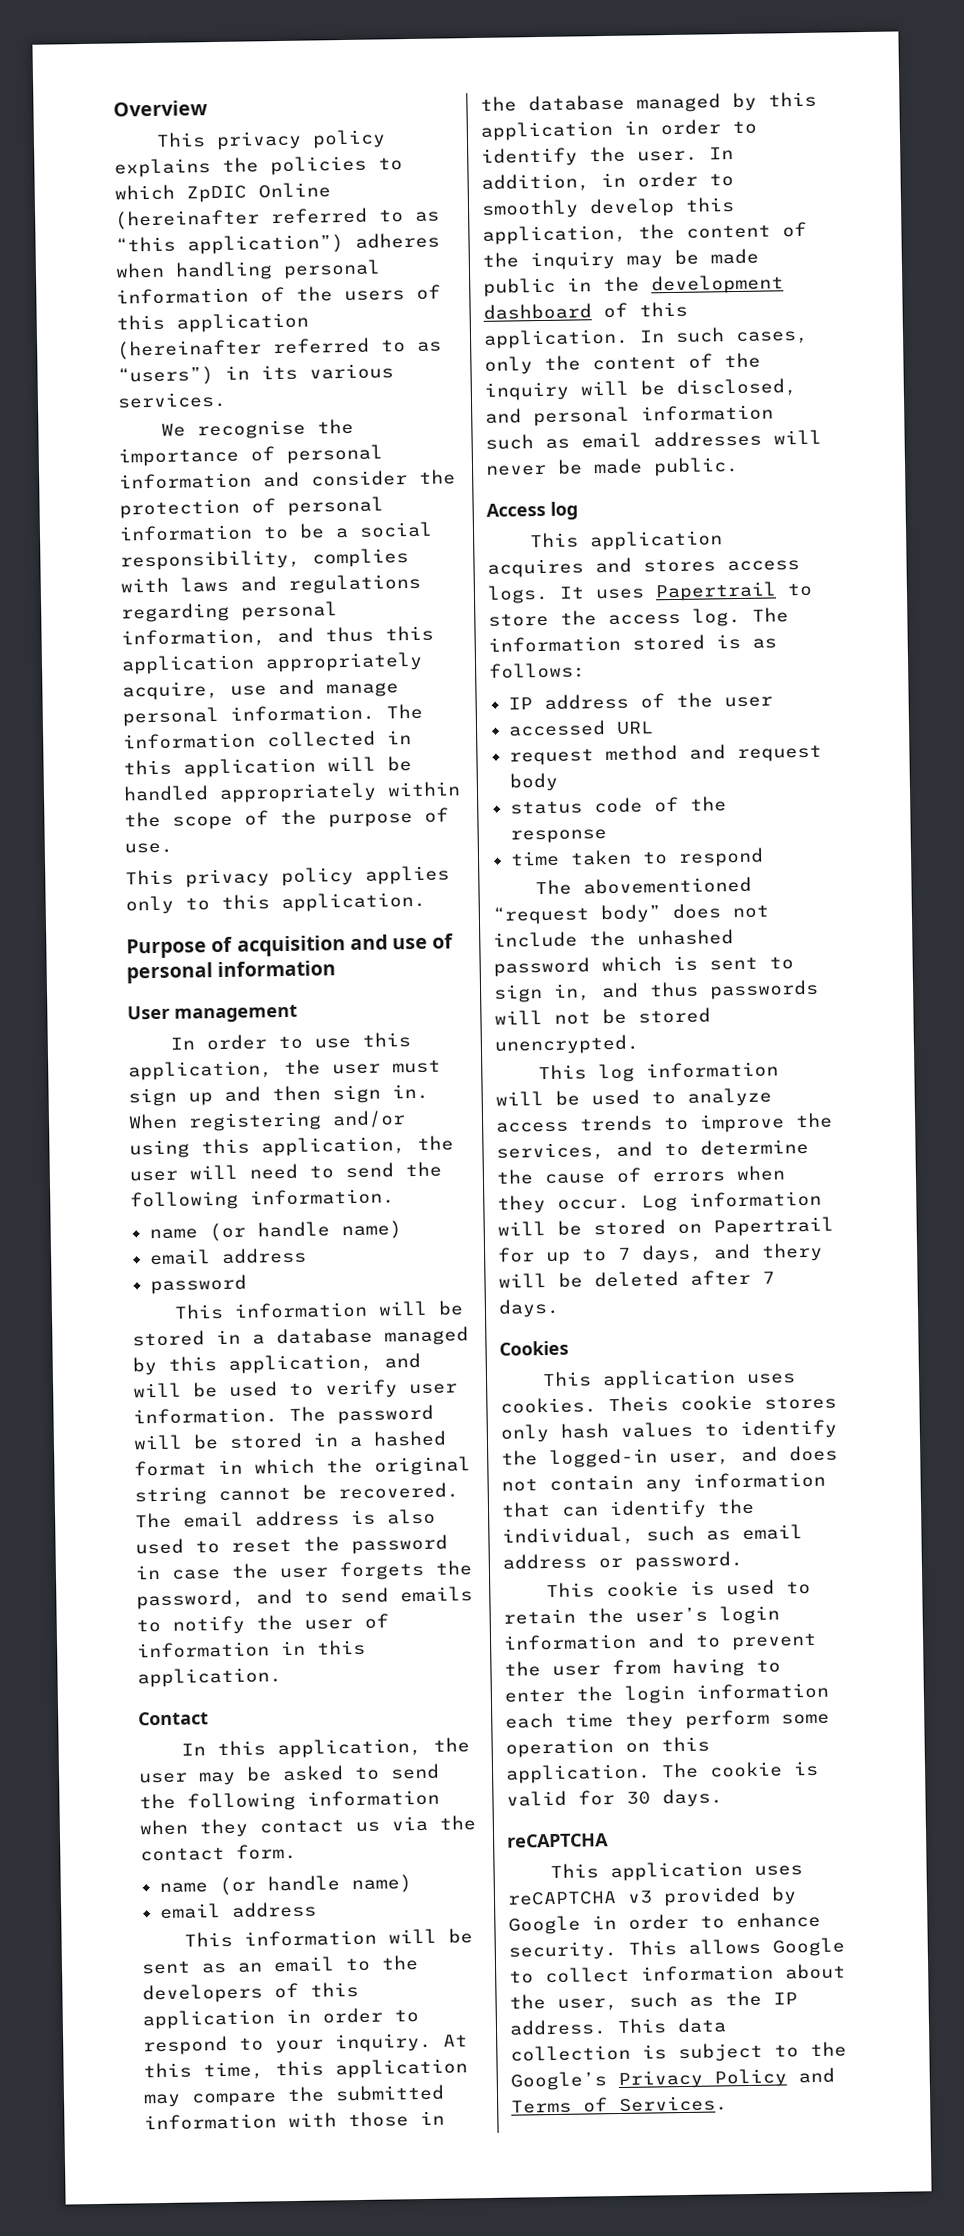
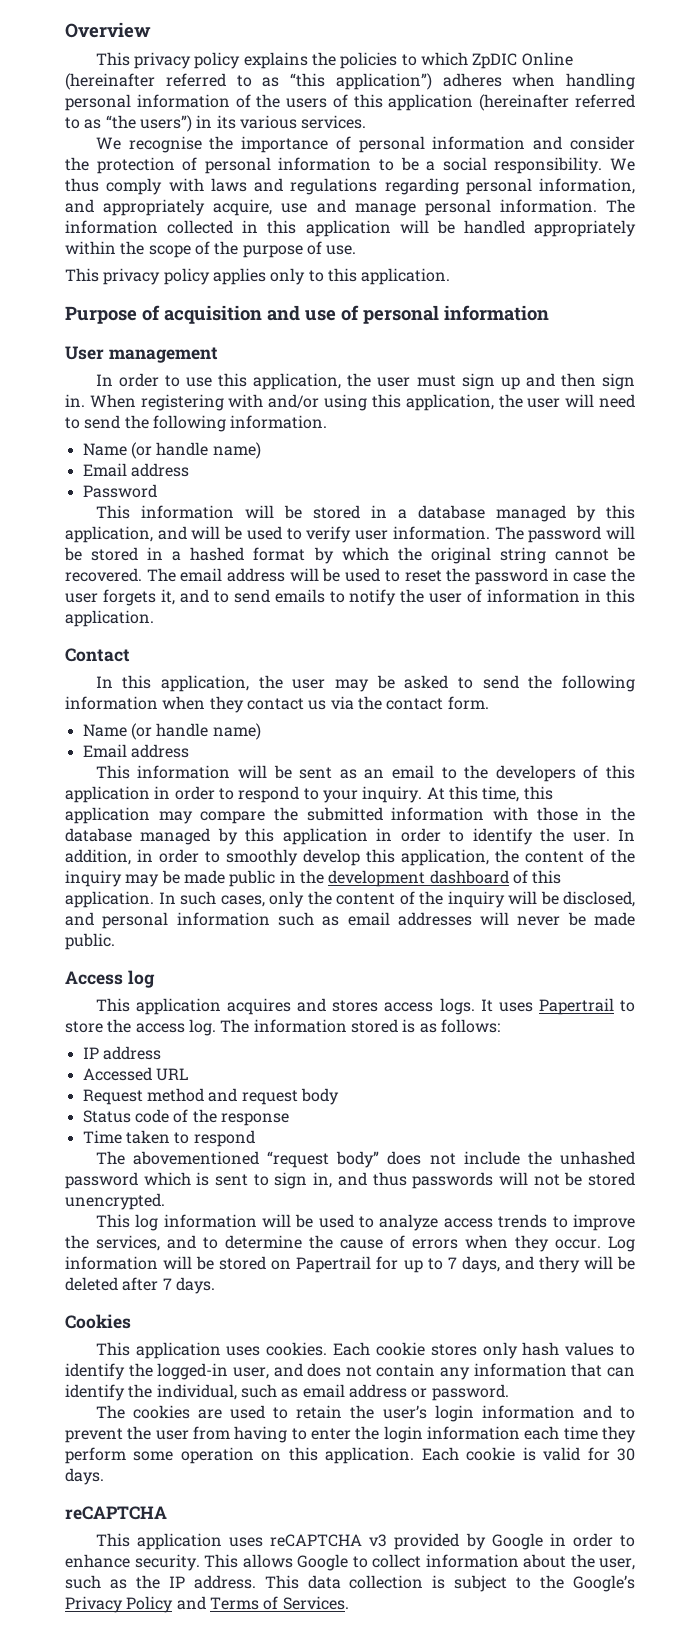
- This privacy policy explains the policies to which ZpDIC Online (hereinafter referred to as “this application”) adheres when handling personal information of the users of this application (hereinafter referred to as “users”) in its various services.
+ This privacy policy explains the policies to which ZpDIC Online (hereinafter referred to as “this application”) adheres when handling personal information of the users of this application (hereinafter referred to as “the users”) in its various services.
- We recognise the importance of personal information and consider the protection of personal information to be a social responsibility, complies with laws and regulations regarding personal information, and thus this application appropriately acquire, use and manage personal information.
+ We recognise the importance of personal information and consider the protection of personal information to be a social responsibility. We thus comply with laws and regulations regarding personal information, and appropriately acquire, use and manage personal information.
- When registering and/or using this application, the user will need to send the following information.
- name (or handle name)
- email address
- password
+ When registering with and/or using this application, the user will need to send the following information.
+ Name (or handle name)
+ Email address
+ Password
- The password will be stored in a hashed format in which the original string cannot be recovered.
+ The password will be stored in a hashed format by which the original string cannot be recovered.
- The email address is also used to reset the password in case the user forgets the password, and to send emails to notify the user of information in this application.
+ The email address will be used to reset the password in case the user forgets it, and to send emails to notify the user of information in this application.
  In this application, the user may be asked to send the following information when they contact us via the contact form.
- name (or handle name)
- email address
+ Name (or handle name)
+ Email address
- IP address of the user
- accessed URL
+ IP address
+ Accessed URL
- request method and request body
+ Request method and request body
- status code of the response
+ Status code of the response
- time taken to respond
+ Time taken to respond
- Theis cookie stores only hash values to identify the logged-in user, and does not contain any information that can identify the individual, such as email address or password.
+ Each cookie stores only hash values to identify the logged-in user, and does not contain any information that can identify the individual, such as email address or password.
- This cookie is used to retain the user’s login information and to prevent the user from having to enter the login information each time they perform some operation on this application.
+ The cookies are used to retain the user’s login information and to prevent the user from having to enter the login information each time they perform some operation on this application.
- The cookie is valid for 30 days.
+ Each cookie is valid for 30 days.

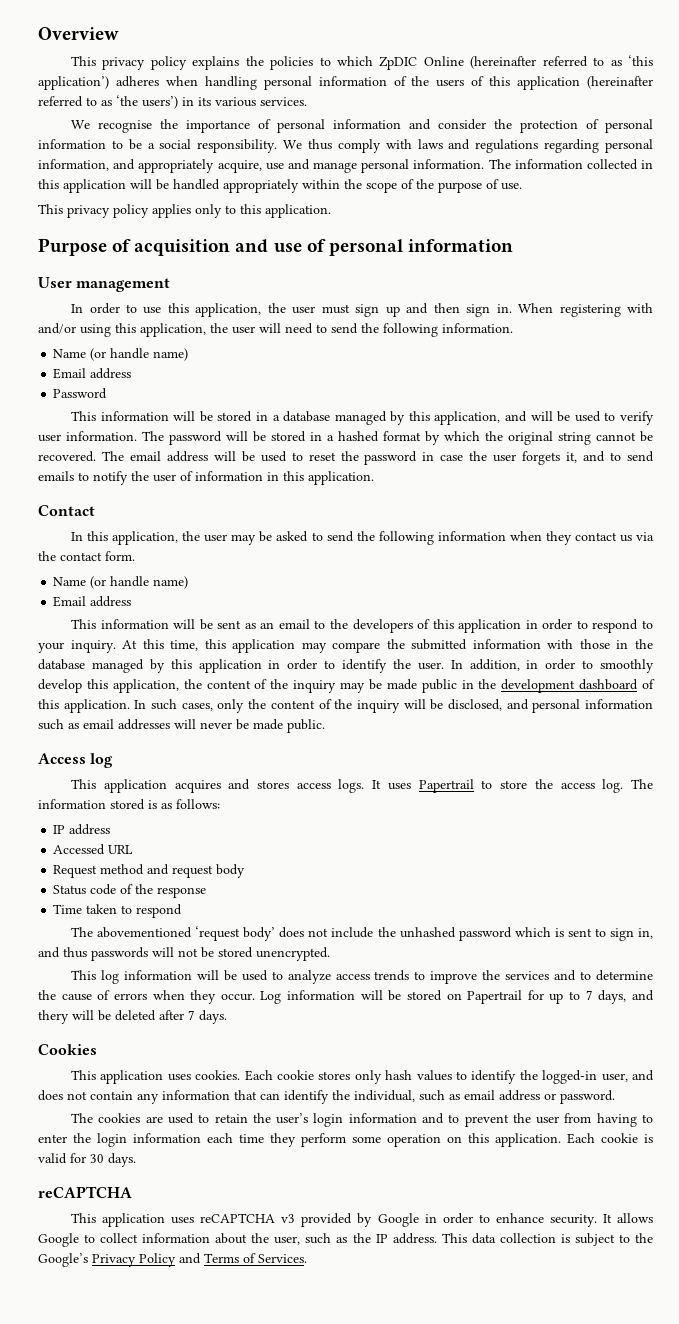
- This privacy policy explains the policies to which ZpDIC Online (hereinafter referred to as “this application”) adheres when handling personal information of the users of this application (hereinafter referred to as “the users”) in its various services.
+ This privacy policy explains the policies to which ZpDIC Online (hereinafter referred to as ‘this application’) adheres when handling personal information of the users of this application (hereinafter referred to as ‘the users’) in its various services.
- The abovementioned “request body” does not include the unhashed password which is sent to sign in, and thus passwords will not be stored unencrypted.
+ The abovementioned ‘request body’ does not include the unhashed password which is sent to sign in, and thus passwords will not be stored unencrypted.
- This log information will be used to analyze access trends to improve the services, and to determine the cause of errors when they occur.
+ This log information will be used to analyze access trends to improve the services and to determine the cause of errors when they occur.
- This allows Google to collect information about the user, such as the IP address.
+ It allows Google to collect information about the user, such as the IP address.

